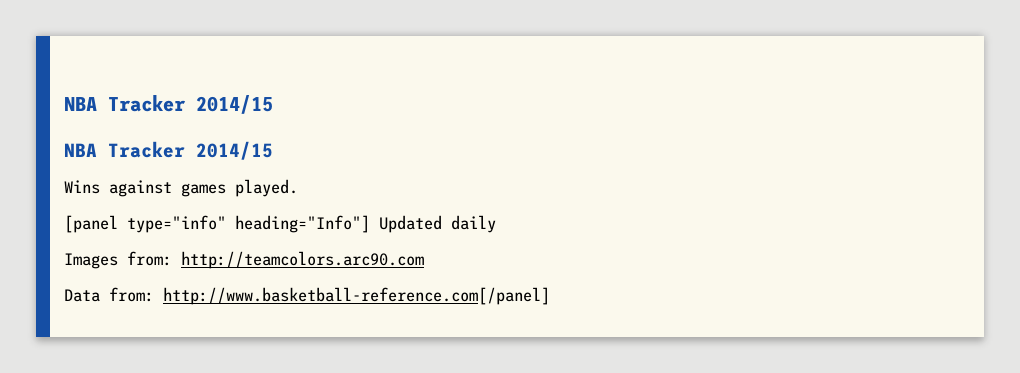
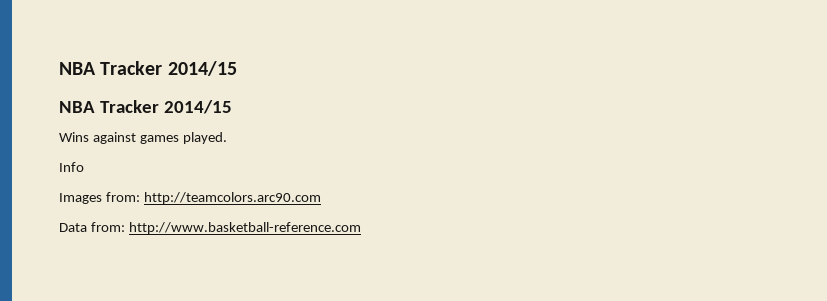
- [panel type="info" heading="Info"] Updated daily
+ Info
- Data from: http://www.basketball-reference.com[/panel]
+ Data from: http://www.basketball-reference.com

